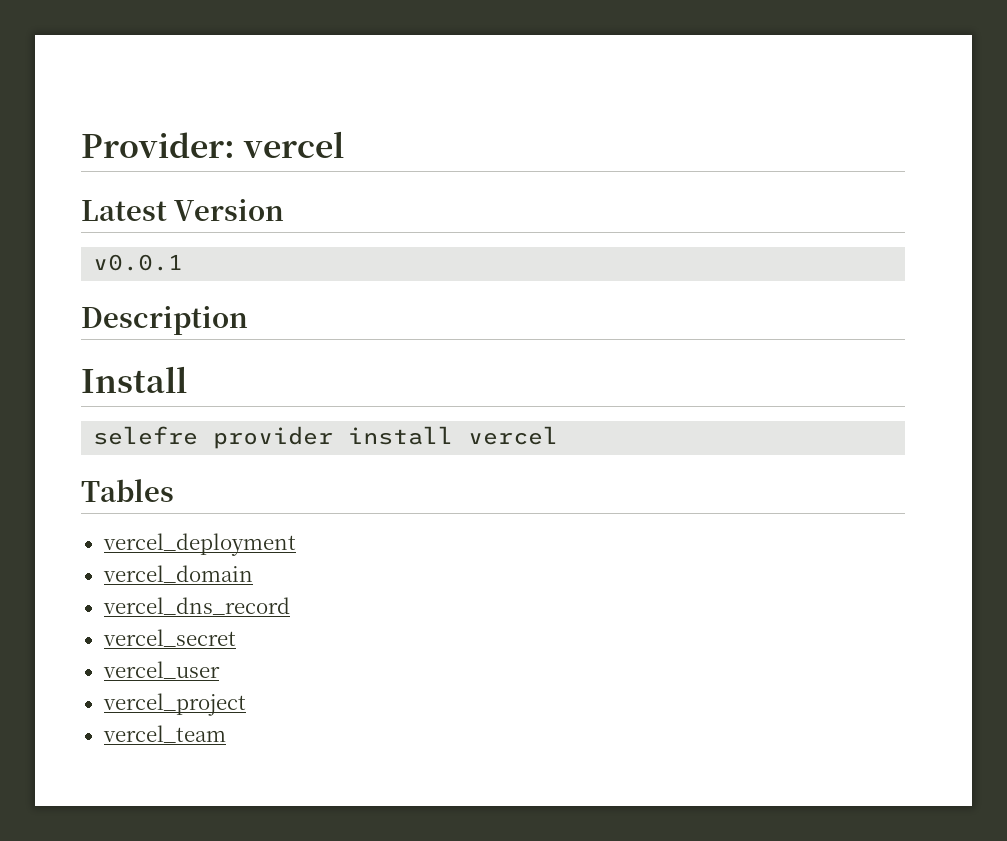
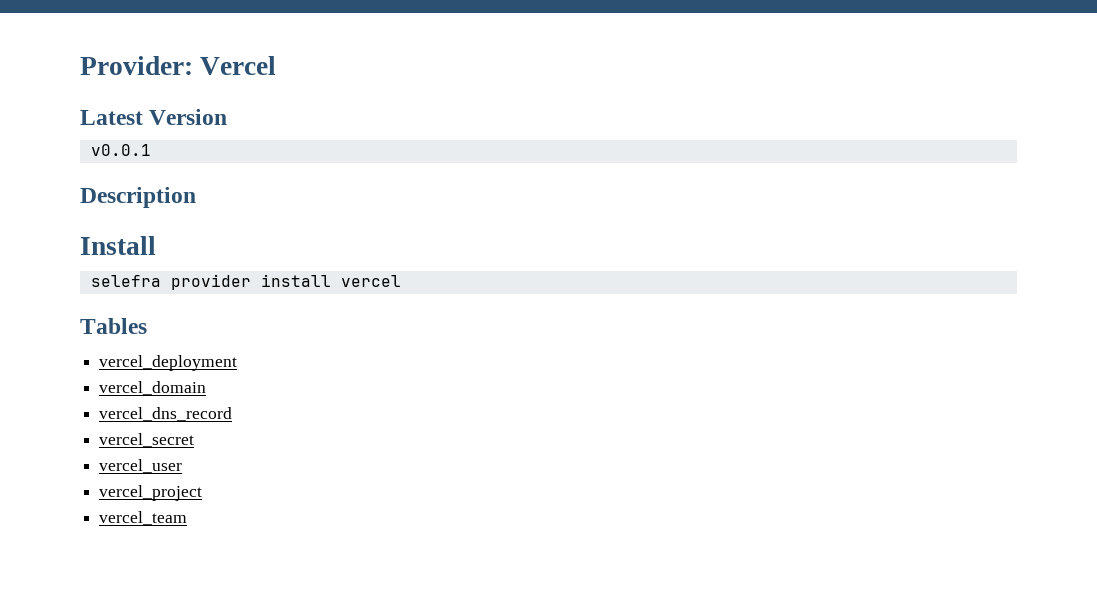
- Provider: vercel
+ Provider: Vercel
- selefre provider install vercel
+ selefra provider install vercel

